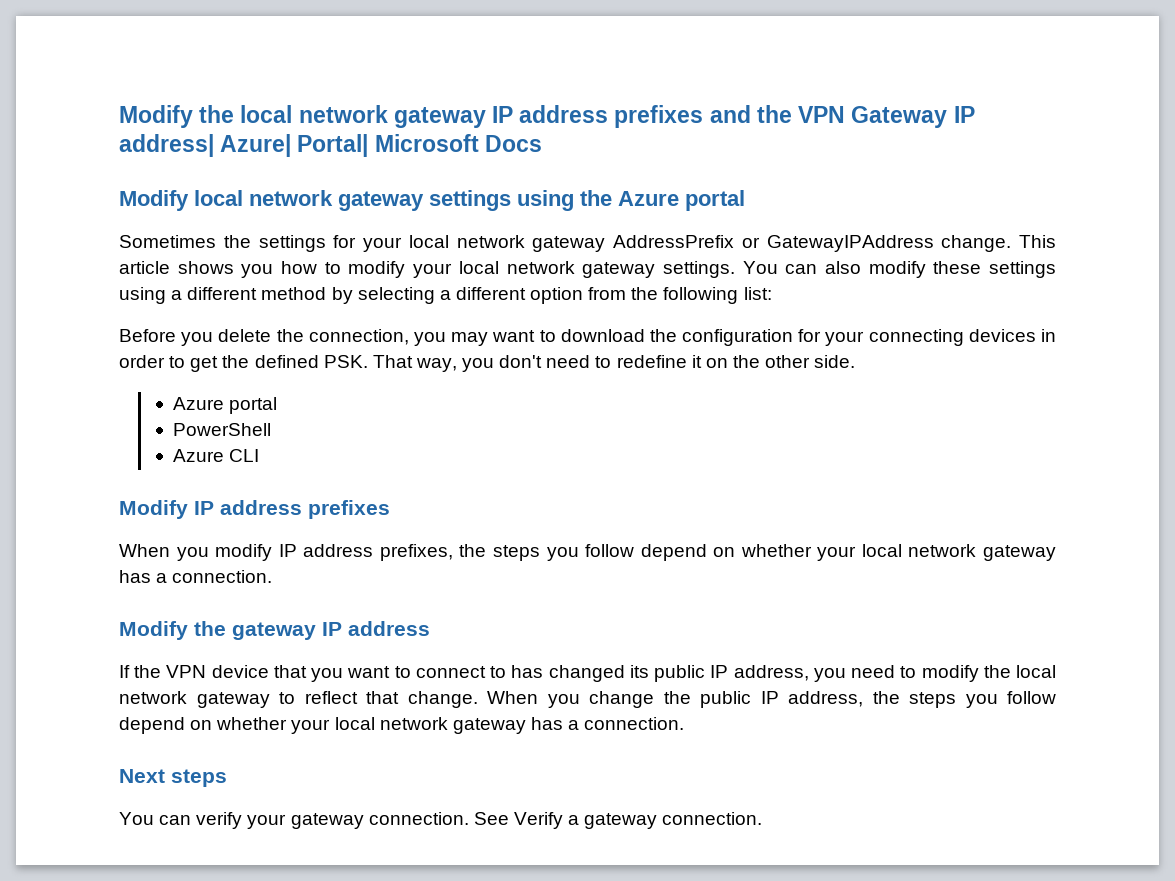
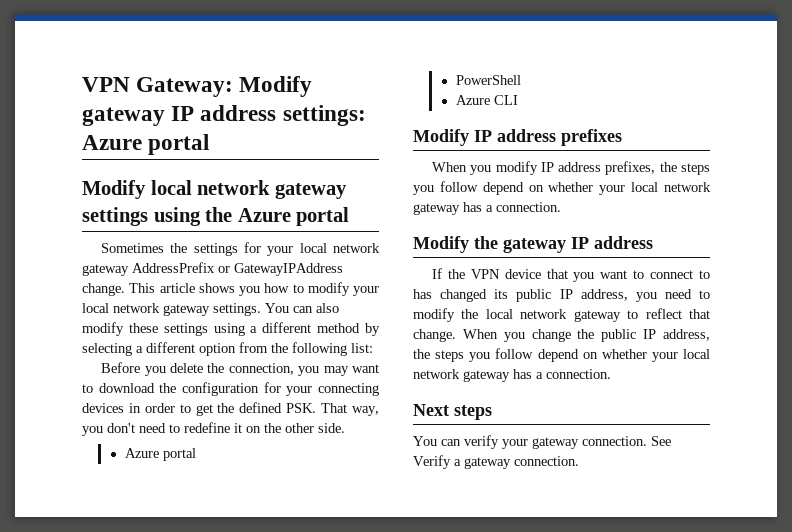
- Modify the local network gateway IP address prefixes and the VPN Gateway IP address| Azure| Portal| Microsoft Docs
+ VPN Gateway: Modify gateway IP address settings: Azure portal

